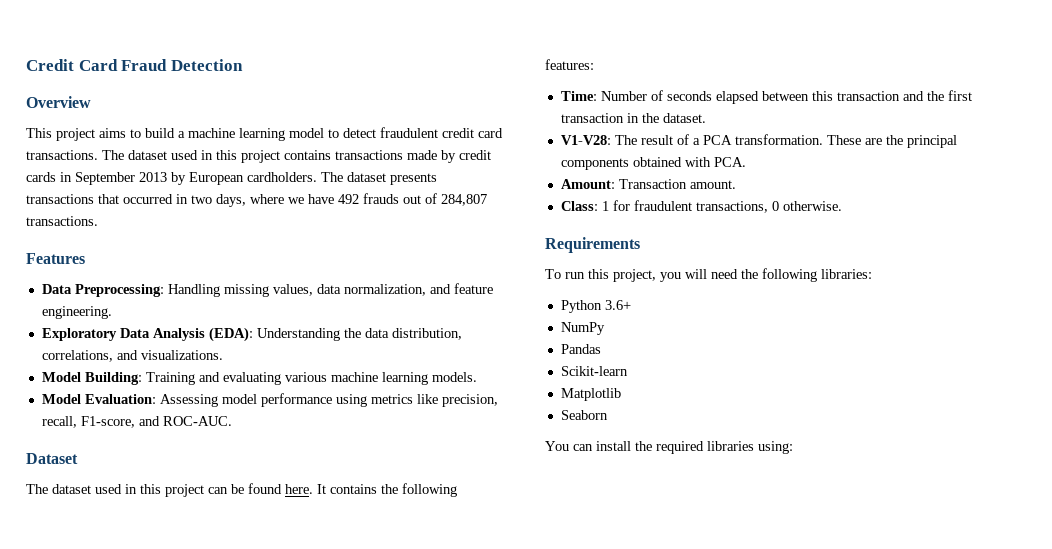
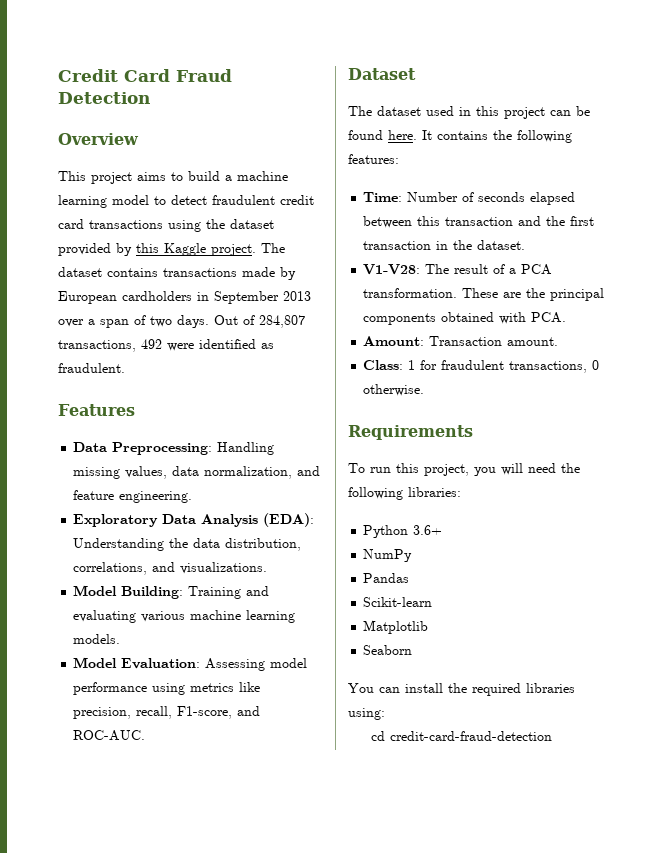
- This project aims to build a machine learning model to detect fraudulent credit card transactions. The dataset used in this project contains transactions made by credit cards in September 2013 by European cardholders. The dataset presents transactions that occurred in two days, where we have 492 frauds out of 284,807 transactions.
+ This project aims to build a machine learning model to detect fraudulent credit card transactions using the dataset provided by this Kaggle project. The dataset contains transactions made by European cardholders in September 2013 over a span of two days. Out of 284,807 transactions, 492 were identified as fraudulent.
+ cd credit-card-fraud-detection

